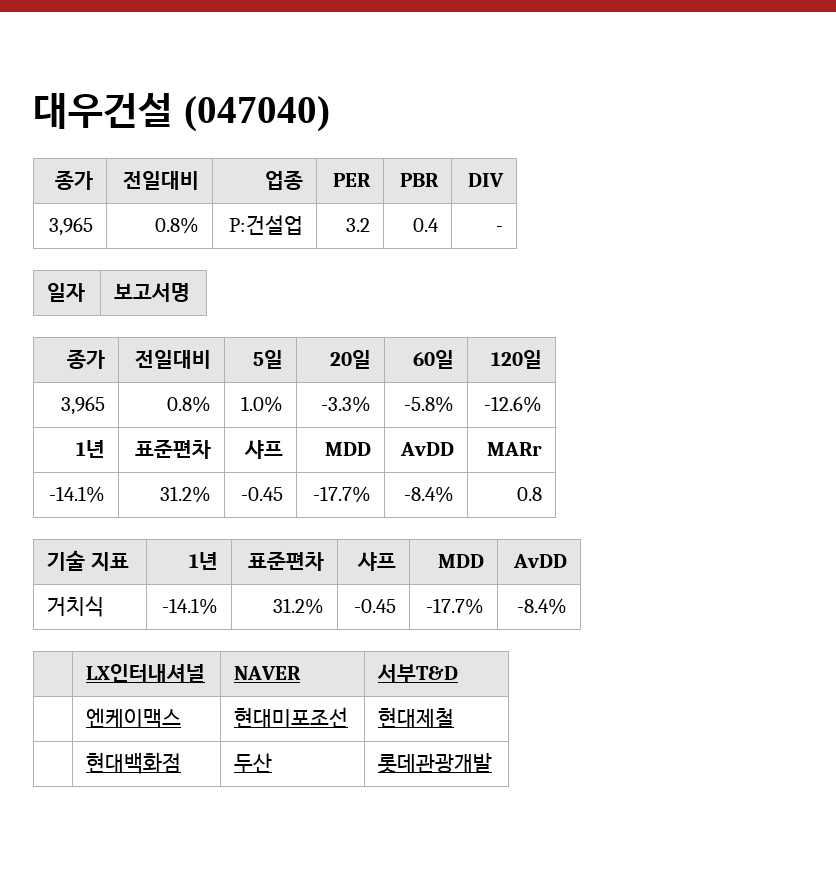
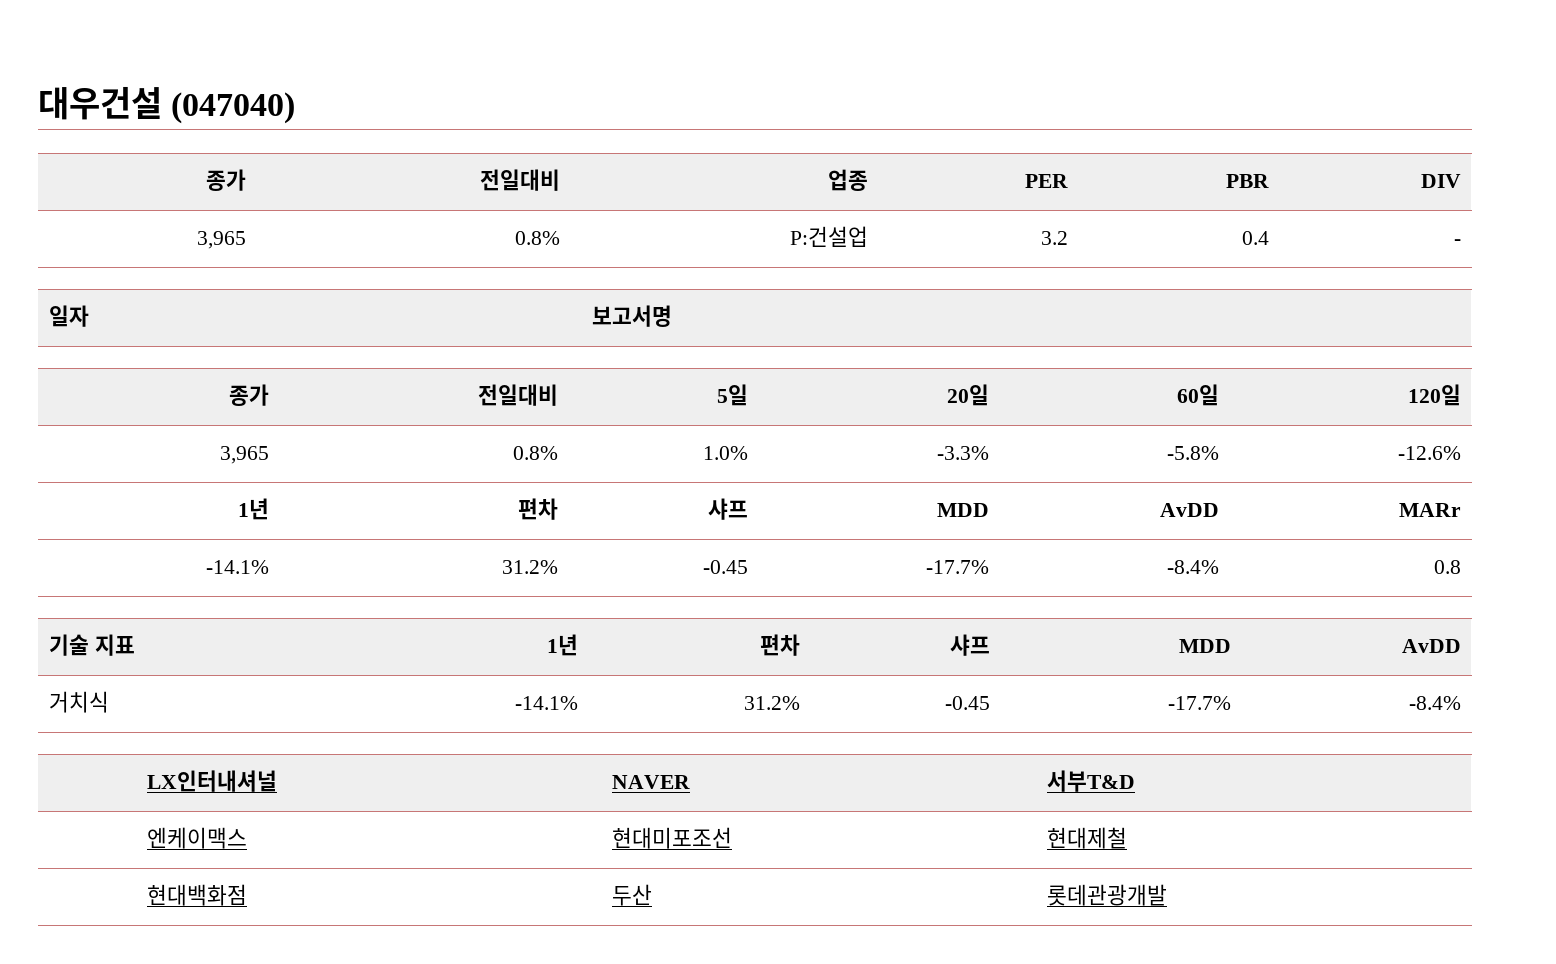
- 1년 | 표준편차 | 샤프 | MDD | AvDD | MARr
+ 1년 | 편차 | 샤프 | MDD | AvDD | MARr
- 기술 지표 | 1년 | 표준편차 | 샤프 | MDD | AvDD
+ 기술 지표 | 1년 | 편차 | 샤프 | MDD | AvDD

